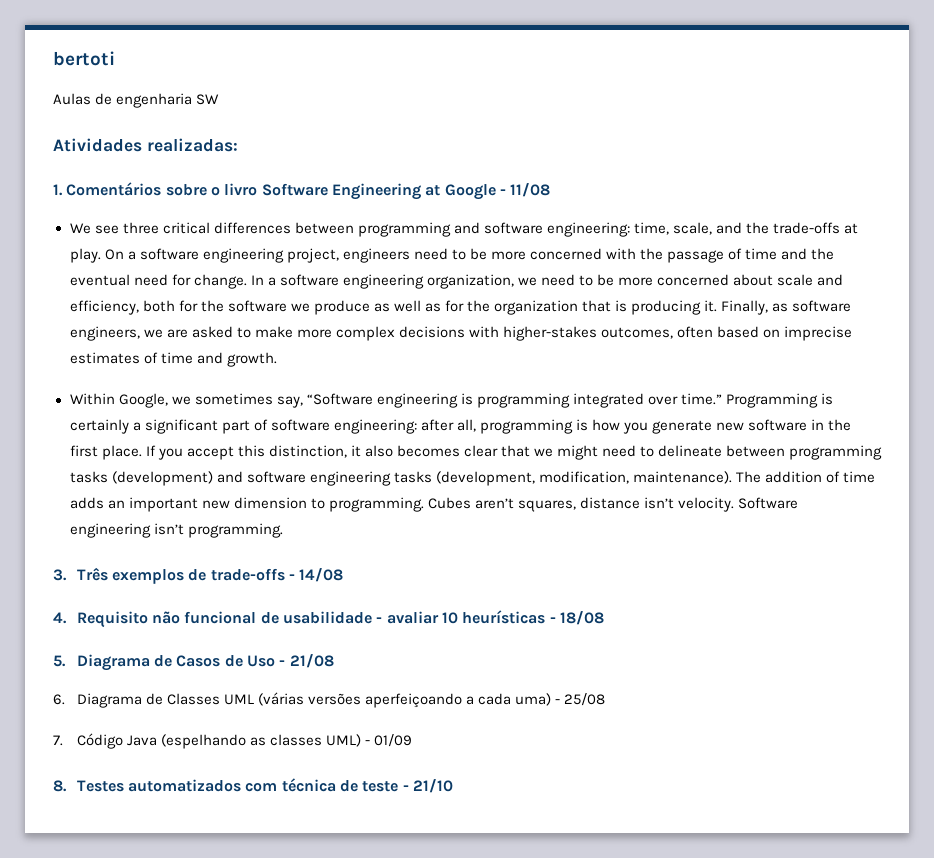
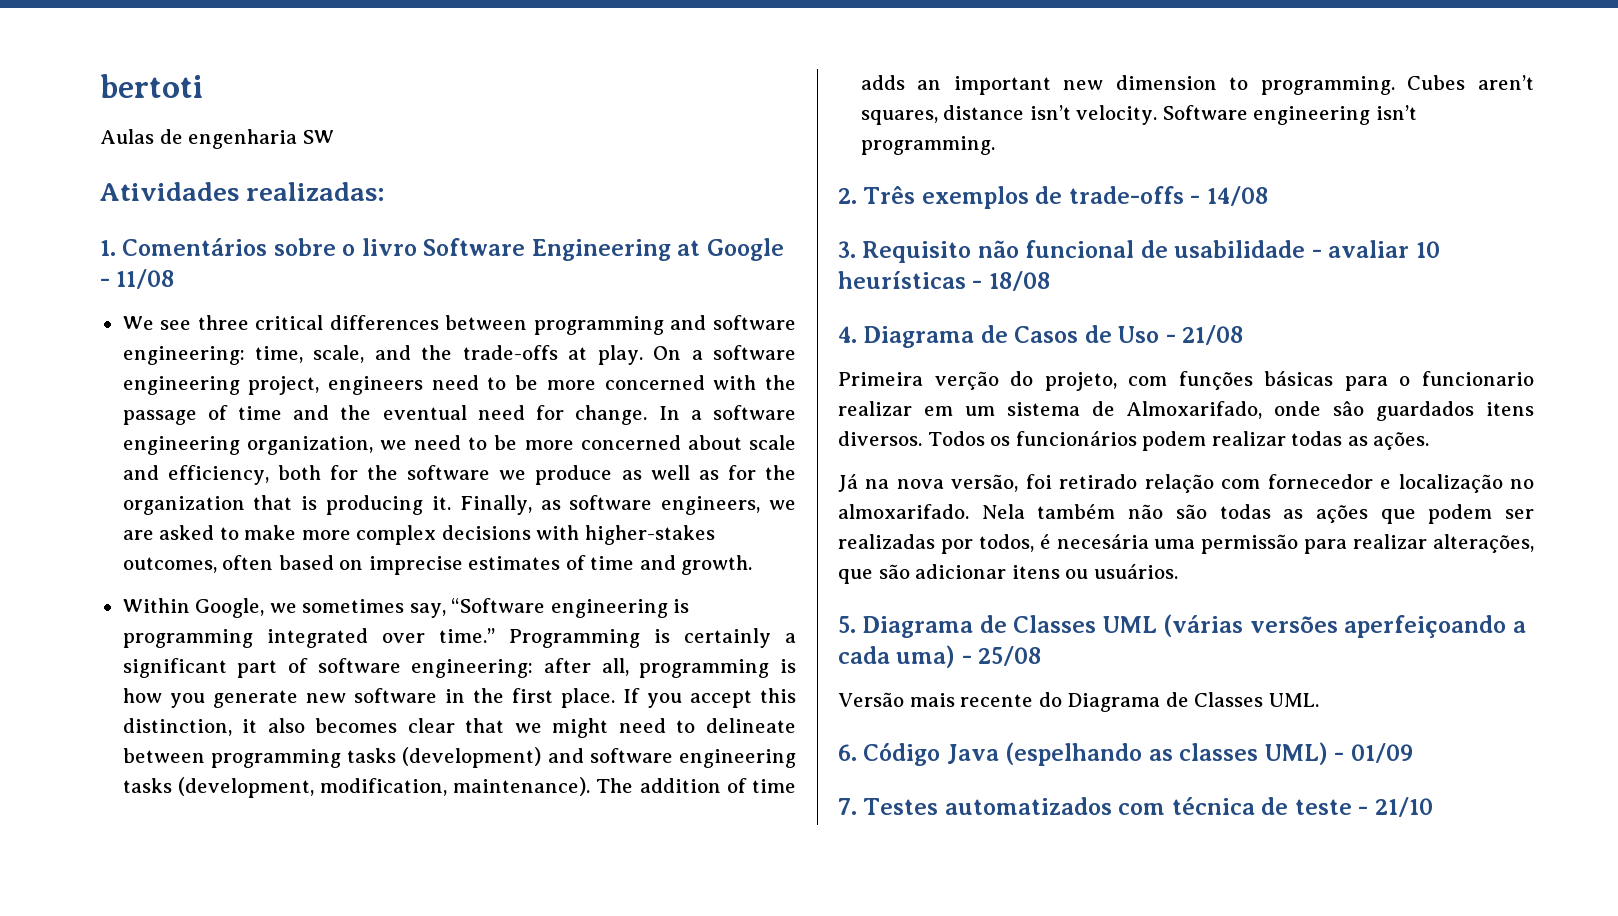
- 3. Três exemplos de trade-offs - 14/08
+ 2. Três exemplos de trade-offs - 14/08
- 4. Requisito não funcional de usabilidade - avaliar 10 heurísticas - 18/08
+ 3. Requisito não funcional de usabilidade - avaliar 10 heurísticas - 18/08
- 5. Diagrama de Casos de Uso - 21/08
+ 4. Diagrama de Casos de Uso - 21/08
- 6. Diagrama de Classes UML (várias versões aperfeiçoando a cada uma) - 25/08
+ Primeira verção do projeto, com funções básicas para o funcionario realizar em um sistema de Almoxarifado, onde sâo guardados itens diversos. Todos os funcionários podem realizar todas as ações.
+ Já na nova versão, foi retirado relação com fornecedor e localização no almoxarifado. Nela também não são todas as ações que podem ser realizadas por todos, é necesária uma permissão para realizar alterações, que são adicionar itens ou usuários.
+ 5. Diagrama de Classes UML (várias versões aperfeiçoando a cada uma) - 25/08
- 7. Código Java (espelhando as classes UML) - 01/09
+ Versão mais recente do Diagrama de Classes UML.
+ 6. Código Java (espelhando as classes UML) - 01/09
- 8. Testes automatizados com técnica de teste - 21/10
+ 7. Testes automatizados com técnica de teste - 21/10

